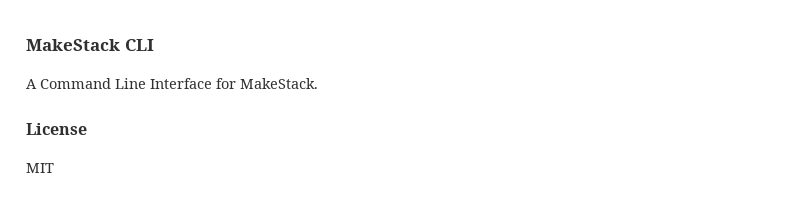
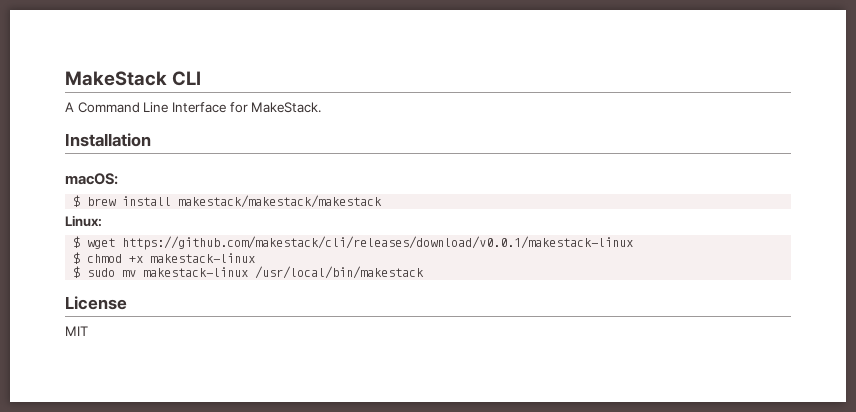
+ Installation
+ macOS:
+ $ brew install makestack/makestack/makestack
+ Linux:
+ $ wget https://github.com/makestack/cli/releases/download/v0.0.1/makestack-linux
+ $ chmod +x makestack-linux
+ $ sudo mv makestack-linux /usr/local/bin/makestack

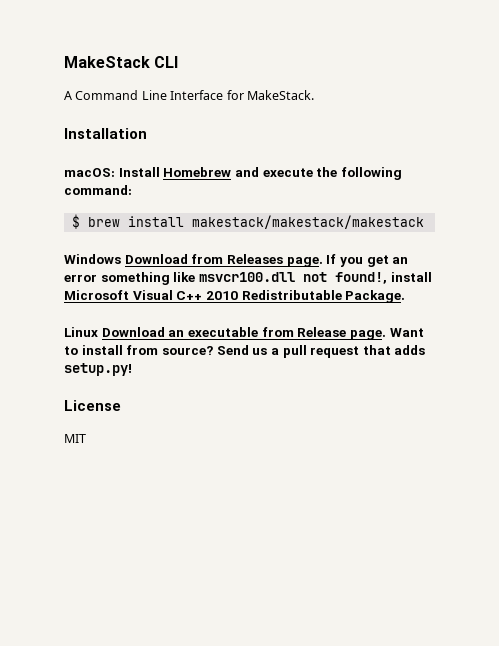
- macOS:
+ macOS: Install Homebrew and execute the following command:
  $ brew install makestack/makestack/makestack
- Linux:
- $ wget https://github.com/makestack/cli/releases/download/v0.0.1/makestack-linux
- $ chmod +x makestack-linux
- $ sudo mv makestack-linux /usr/local/bin/makestack
+ Windows Download from Releases page. If you get an error something like msvcr100.dll not found!, install Microsoft Visual C++ 2010 Redistributable Package.
+ Linux Download an executable from Release page. Want to install from source? Send us a pull request that adds setup.py!

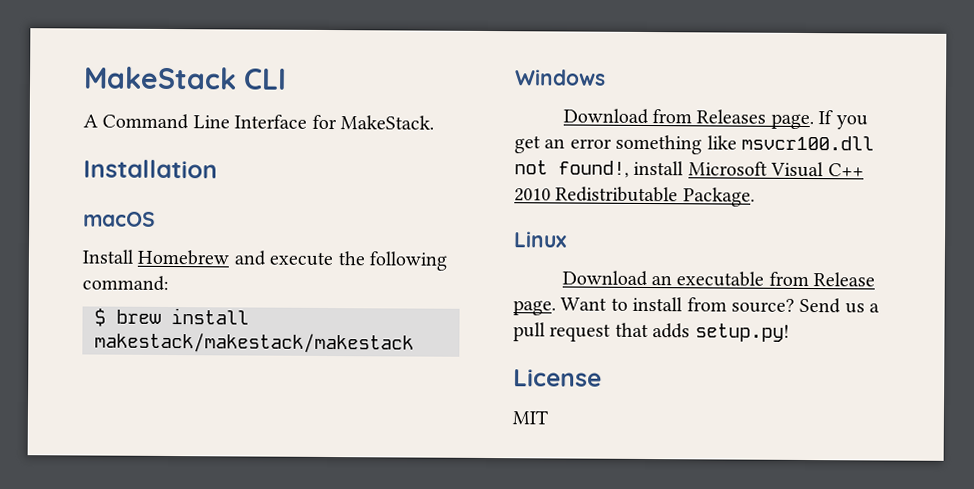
- macOS: Install Homebrew and execute the following command:
+ macOS
+ Install Homebrew and execute the following command:
- Windows Download from Releases page.
+ Windows
+ Download from Releases page.
- Linux Download an executable from Release page.
+ Linux
+ Download an executable from Release page.

